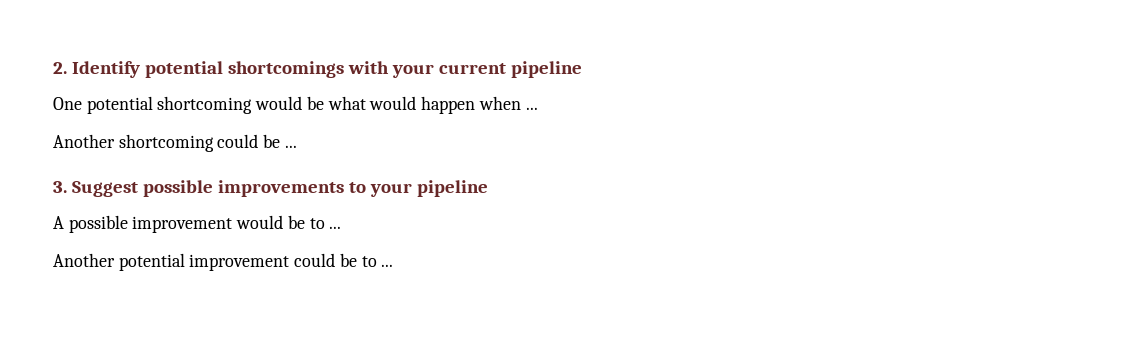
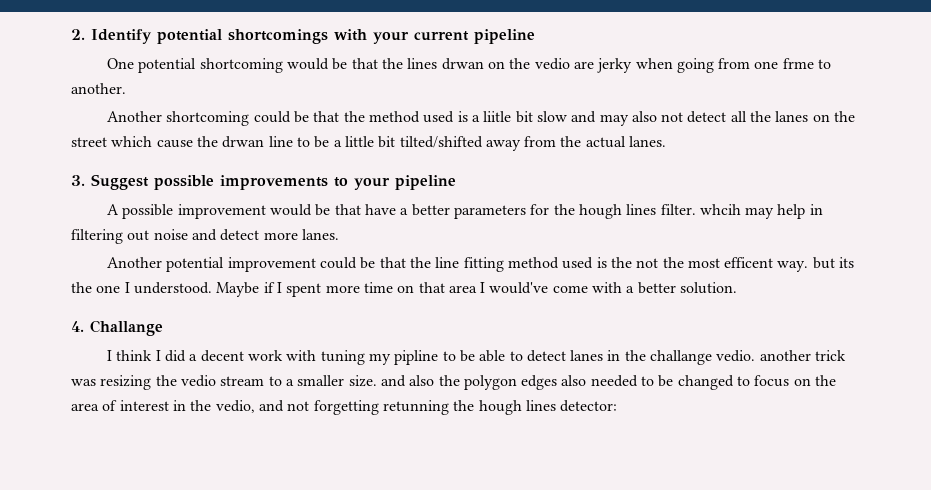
- One potential shortcoming would be what would happen when ...
- Another shortcoming could be ...
+ One potential shortcoming would be that the lines drwan on the vedio are jerky when going from one frme to another.
+ Another shortcoming could be that the method used is a liitle bit slow and may also not detect all the lanes on the street which cause the drwan line to be a little bit tilted/shifted away from the actual lanes.
- A possible improvement would be to ...
+ A possible improvement would be that have a better parameters for the hough lines filter. whcih may help in filtering out noise and detect more lanes.
- Another potential improvement could be to ...
+ Another potential improvement could be that the line fitting method used is the not the most efficent way. but its the one I understood. Maybe if I spent more time on that area I would've come with a better solution.
+ 4. Challange
+ I think I did a decent work with tuning my pipline to be able to detect lanes in the challange vedio. another trick was resizing the vedio stream to a smaller size. and also the polygon edges also needed to be changed to focus on the area of interest in the vedio, and not forgetting retunning the hough lines detector:

